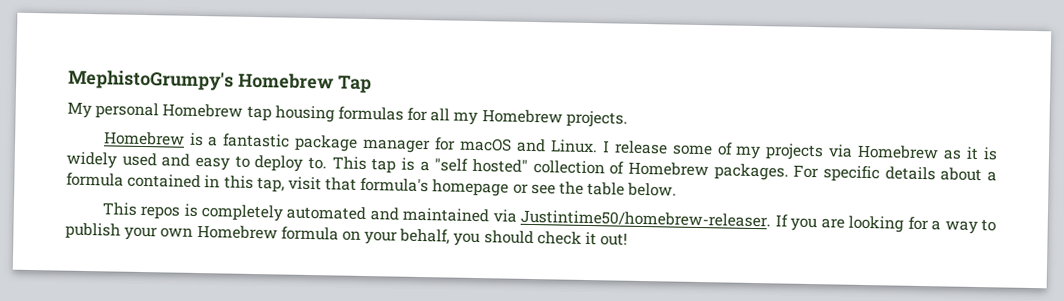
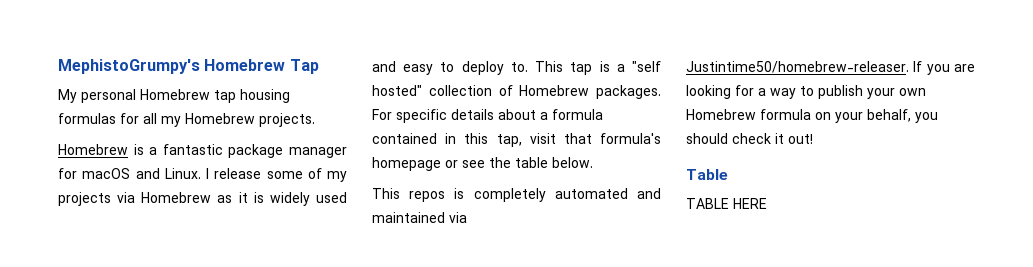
+ Table
+ TABLE HERE

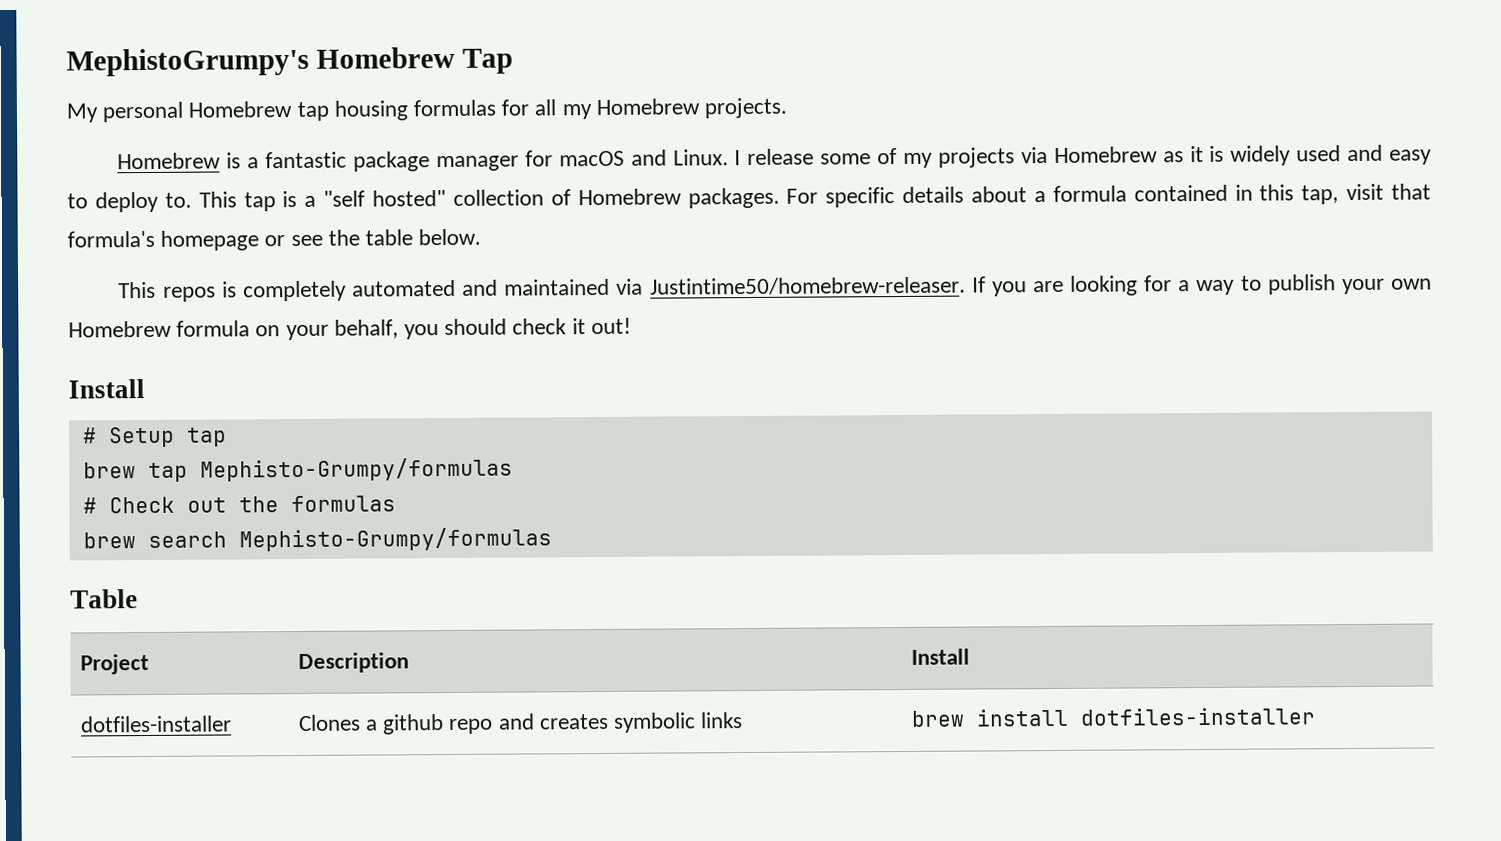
  If you are looking for a way to publish your own Homebrew formula on your behalf, you should check it out!
+ Install
+ # Setup tap
+ brew tap Mephisto-Grumpy/formulas
+ # Check out the formulas
+ brew search Mephisto-Grumpy/formulas
  Table
- TABLE HERE
+ Project | Description | Install
+ dotfiles-installer | Clones a github repo and creates symbolic links | brew install dotfiles-installer

